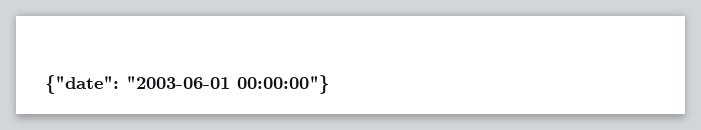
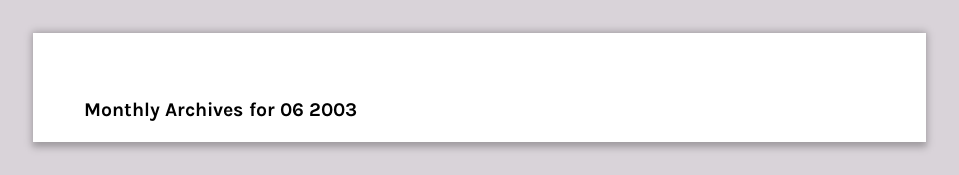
- {"date": "2003-06-01 00:00:00"}
+ Monthly Archives for 06 2003

